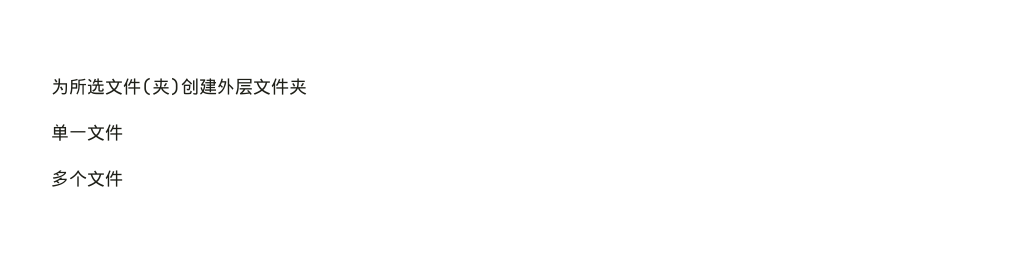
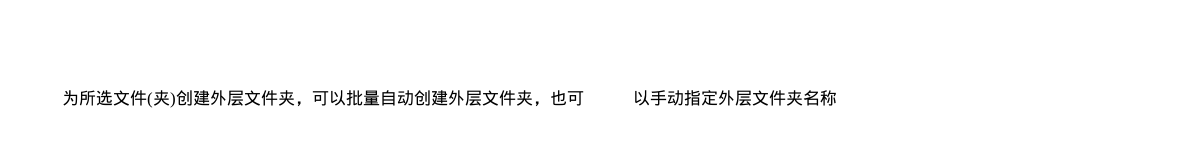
- 为所选文件(夹)创建外层文件夹
- 单一文件
- 多个文件
+ 为所选文件(夹)创建外层文件夹，可以批量自动创建外层文件夹，也可以手动指定外层文件夹名称

